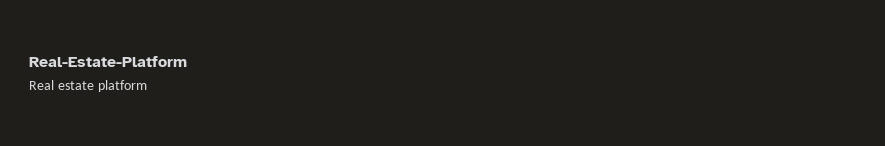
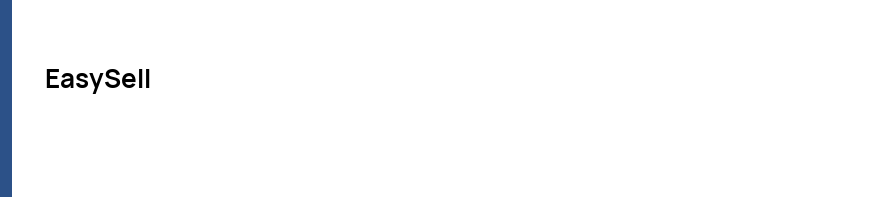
- Real-Estate-Platform
- Real estate platform
+ EasySell

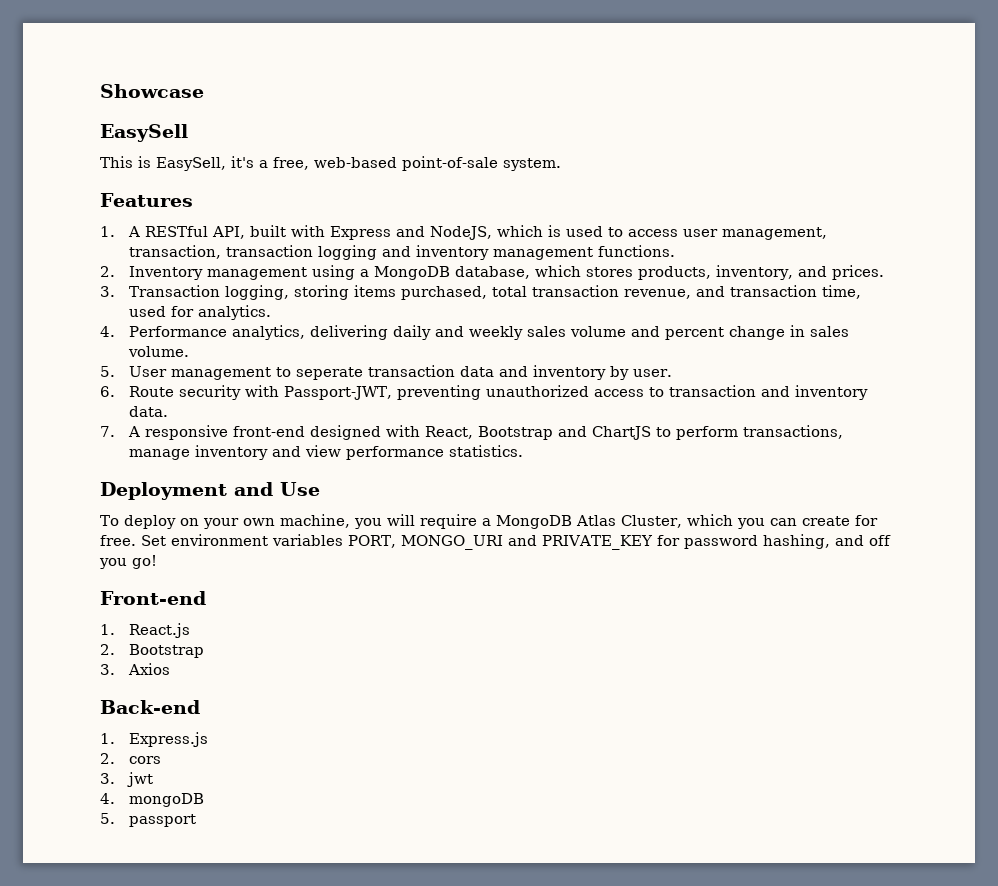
+ Showcase
+ This is EasySell, it's a free, web-based point-of-sale system.
+ Features
+ 1. A RESTful API, built with Express and NodeJS, which is used to access user management, transaction, transaction logging and inventory management functions.
+ 2. Inventory management using a MongoDB database, which stores products, inventory, and prices.
+ 3. Transaction logging, storing items purchased, total transaction revenue, and transaction time, used for analytics.
+ 4. Performance analytics, delivering daily and weekly sales volume and percent change in sales volume.
+ 5. User management to seperate transaction data and inventory by user.
+ 6. Route security with Passport-JWT, preventing unauthorized access to transaction and inventory data.
+ 7. A responsive front-end designed with React, Bootstrap and ChartJS to perform transactions, manage inventory and view performance statistics.
+ Deployment and Use
+ To deploy on your own machine, you will require a MongoDB Atlas Cluster, which you can create for free. Set environment variables PORT, MONGO_URI and PRIVATE_KEY for password hashing, and off you go!
+ Front-end
+ 1. React.js
+ 2. Bootstrap
+ 3. Axios
+ Back-end
+ 1. Express.js
+ 2. cors
+ 3. jwt
+ 4. mongoDB
+ 5. passport

